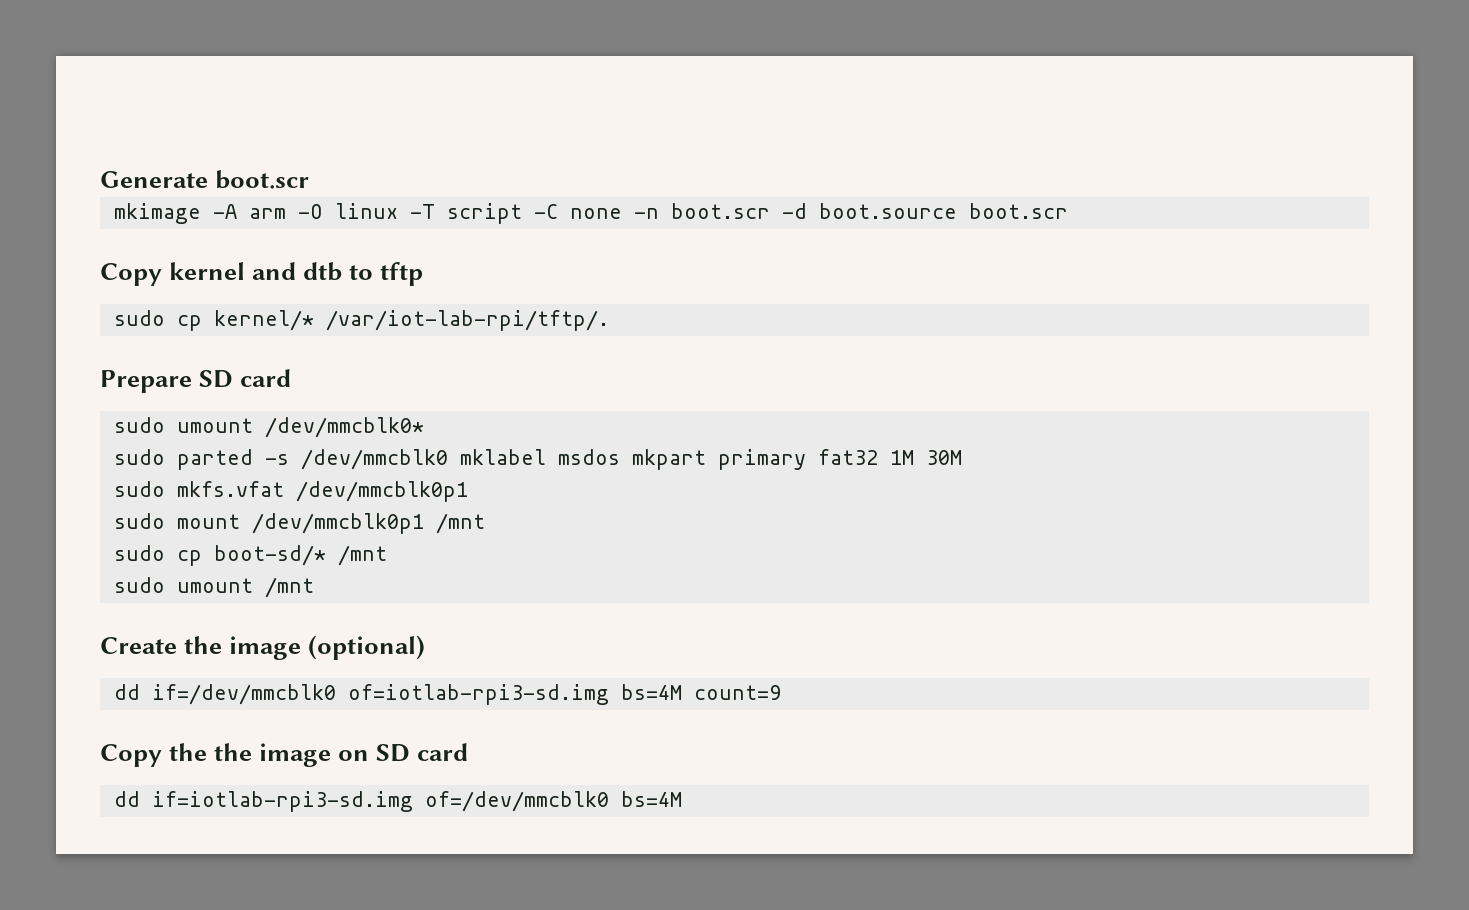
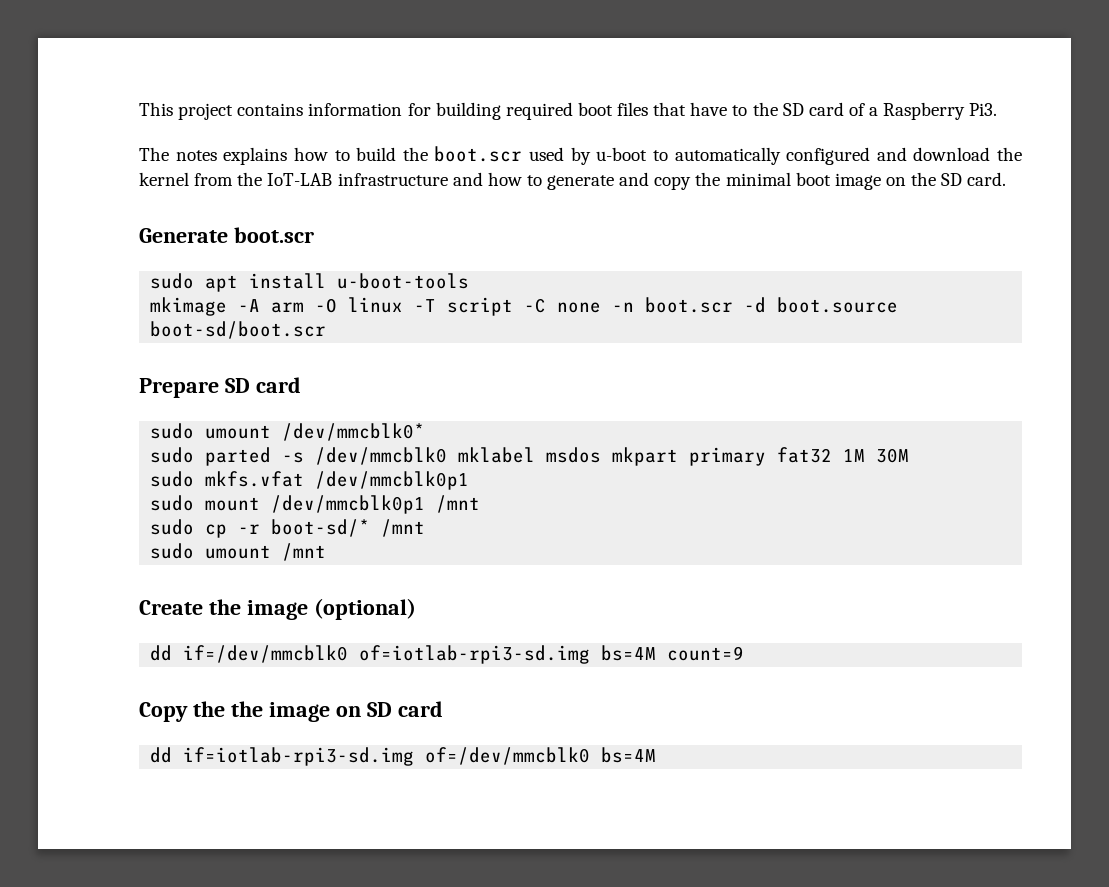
+ This project contains information for building required boot files that have to the SD card of a Raspberry Pi3.
+ The notes explains how to build the boot.scr used by u-boot to automatically configured and download the kernel from the IoT-LAB infrastructure and how to generate and copy the minimal boot image on the SD card.
  Generate boot.scr
+ sudo apt install u-boot-tools
- mkimage -A arm -O linux -T script -C none -n boot.scr -d boot.source boot.scr
- Copy kernel and dtb to tftp
- sudo cp kernel/* /var/iot-lab-rpi/tftp/.
+ mkimage -A arm -O linux -T script -C none -n boot.scr -d boot.source boot-sd/boot.scr
- sudo cp boot-sd/* /mnt
+ sudo cp -r boot-sd/* /mnt

